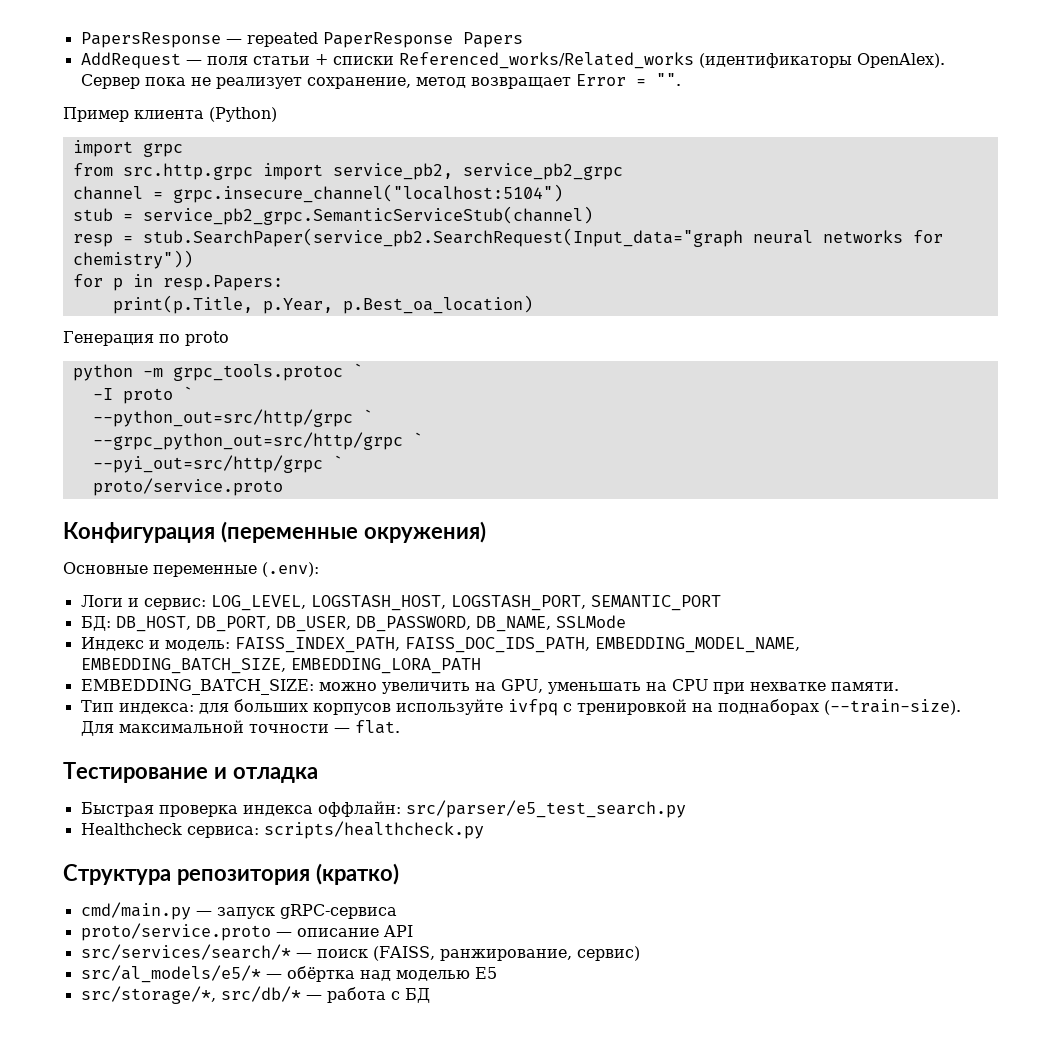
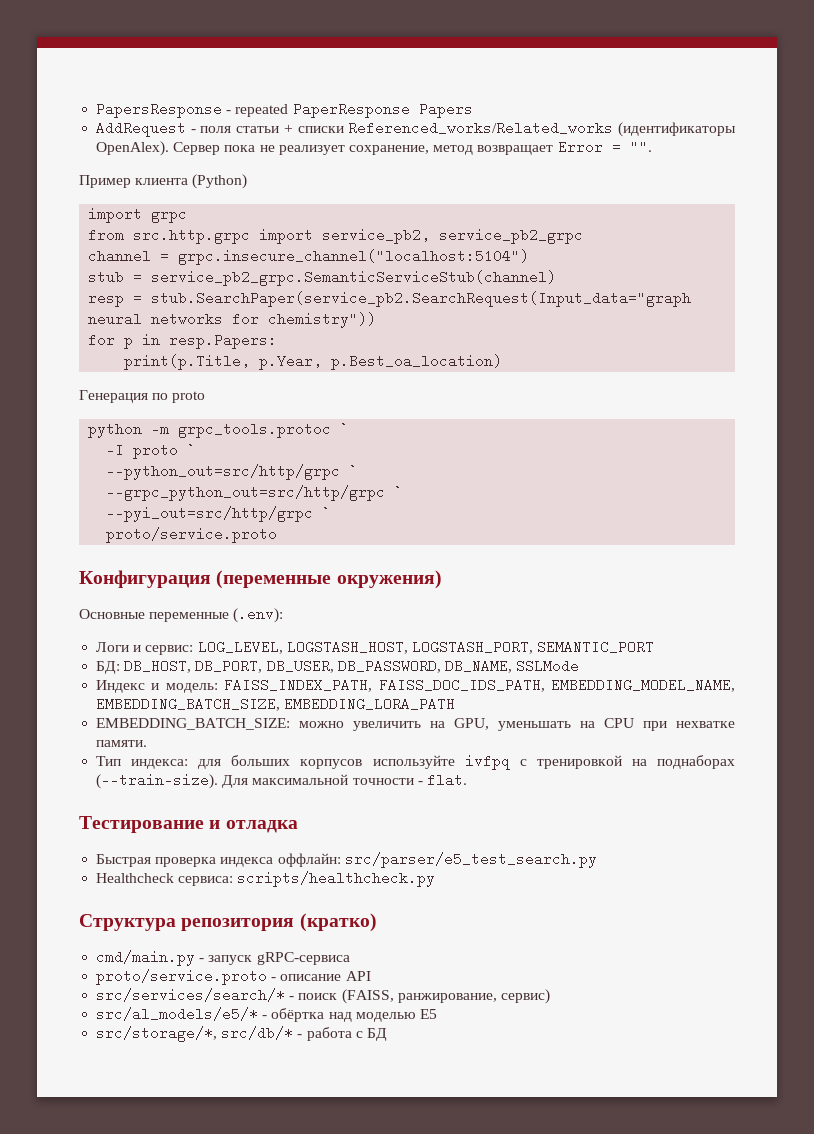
- PapersResponse — repeated PaperResponse Papers
+ PapersResponse - repeated PaperResponse Papers
- AddRequest — поля статьи + списки Referenced_works/Related_works (идентификаторы OpenAlex).
+ AddRequest - поля статьи + списки Referenced_works/Related_works (идентификаторы OpenAlex).
- Для максимальной точности — flat.
+ Для максимальной точности - flat.
- cmd/main.py — запуск gRPC-сервиса
+ cmd/main.py - запуск gRPC-сервиса
- proto/service.proto — описание API
+ proto/service.proto - описание API
- src/services/search/* — поиск (FAISS, ранжирование, сервис)
+ src/services/search/* - поиск (FAISS, ранжирование, сервис)
- src/al_models/e5/* — обёртка над моделью E5
+ src/al_models/e5/* - обёртка над моделью E5
- src/storage/*, src/db/* — работа с БД
+ src/storage/*, src/db/* - работа с БД

